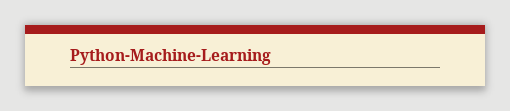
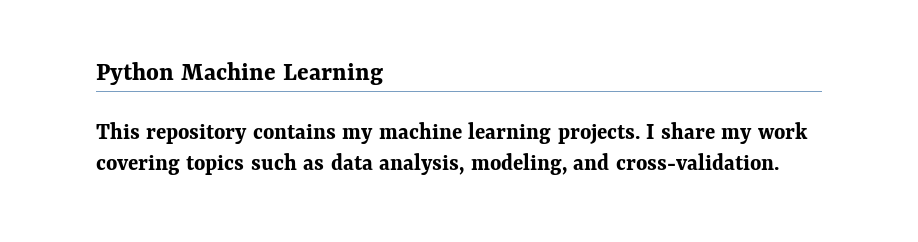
- Python-Machine-Learning
+ Python Machine Learning
+ This repository contains my machine learning projects. I share my work covering topics such as data analysis, modeling, and cross-validation.

